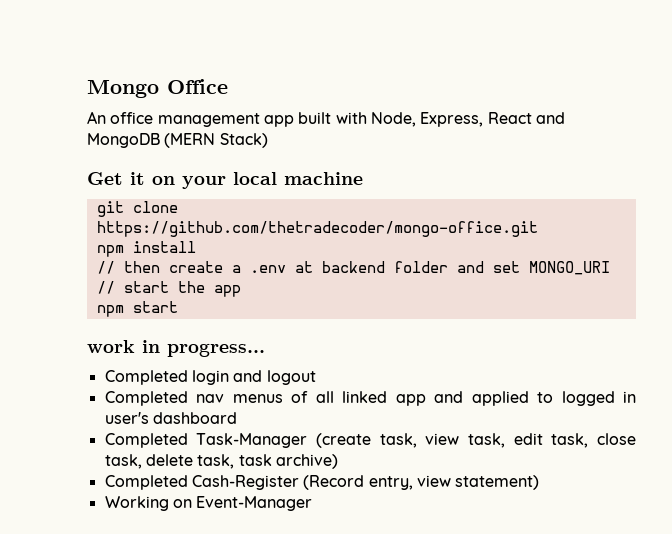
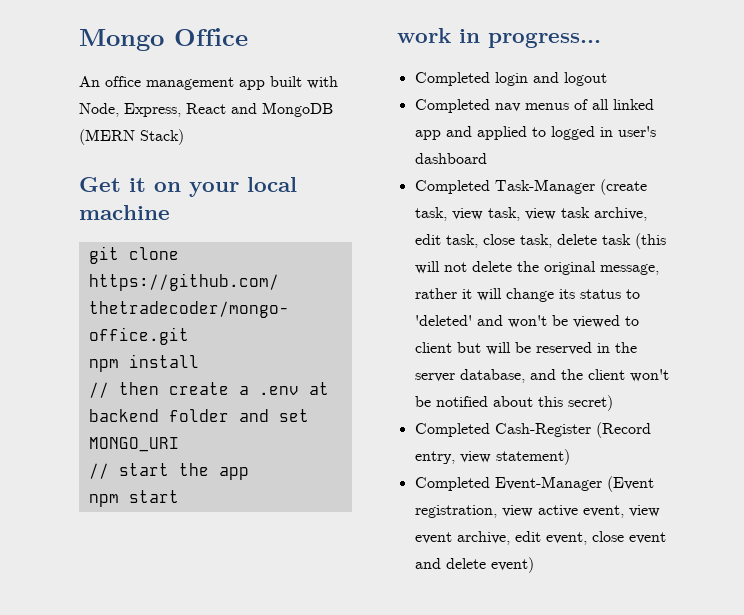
- Completed Task-Manager (create task, view task, edit task, close task, delete task, task archive)
+ Completed Task-Manager (create task, view task, view task archive, edit task, close task, delete task (this will not delete the original message, rather it will change its status to 'deleted' and won't be viewed to client but will be reserved in the server database, and the client won't be notified about this secret)
- Working on Event-Manager
+ Completed Event-Manager (Event registration, view active event, view event archive, edit event, close event and delete event)

